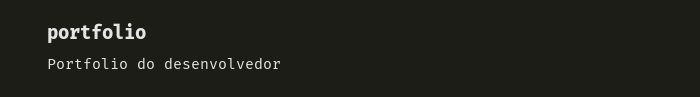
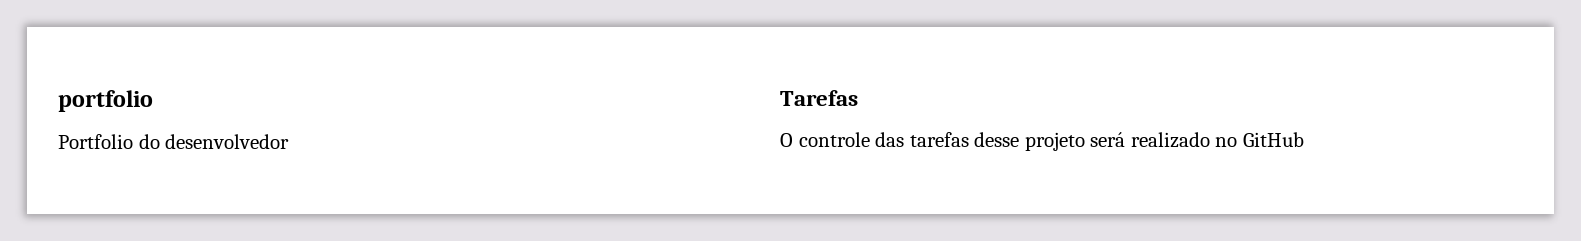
+ Tarefas
+ O controle das tarefas desse projeto será realizado no GitHub

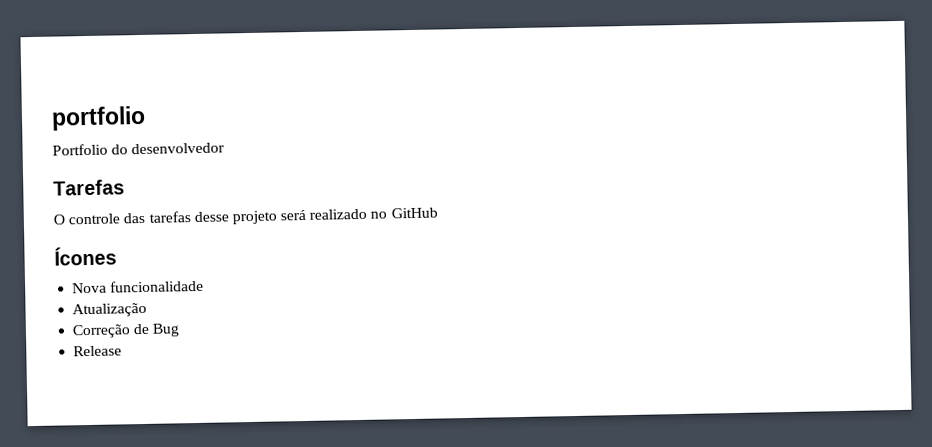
+ Ícones
+ Nova funcionalidade
+ Atualização
+ Correção de Bug
+ Release

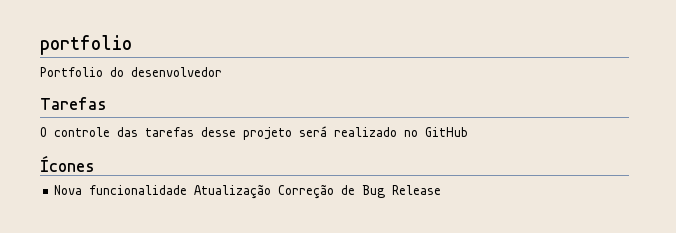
- Nova funcionalidade
- Atualização
- Correção de Bug
- Release
+ Nova funcionalidade Atualização Correção de Bug Release

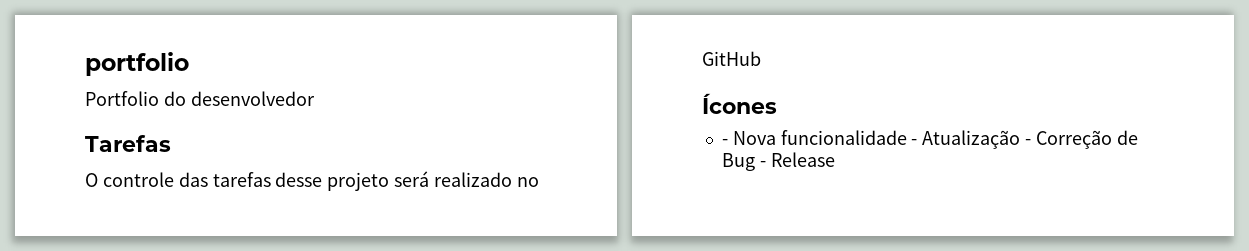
- Nova funcionalidade Atualização Correção de Bug Release
+ - Nova funcionalidade - Atualização - Correção de Bug - Release

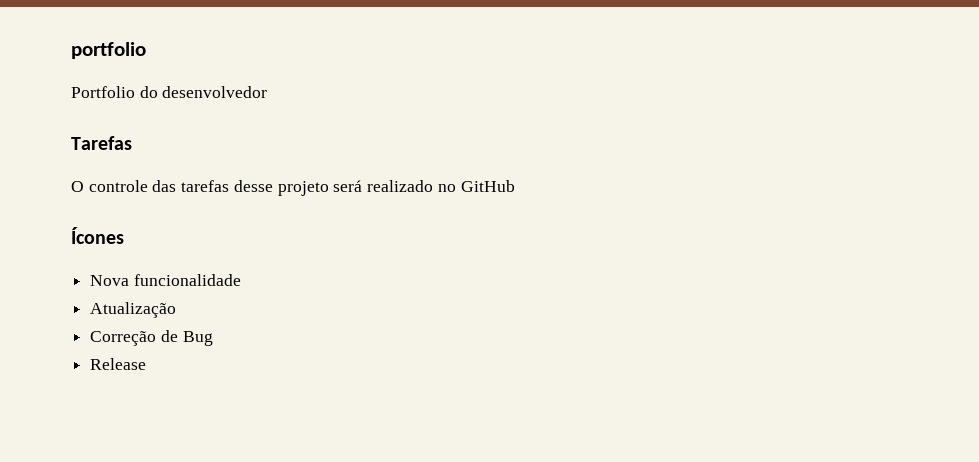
- - Nova funcionalidade - Atualização - Correção de Bug - Release
+ Nova funcionalidade
+ Atualização
+ Correção de Bug
+ Release

